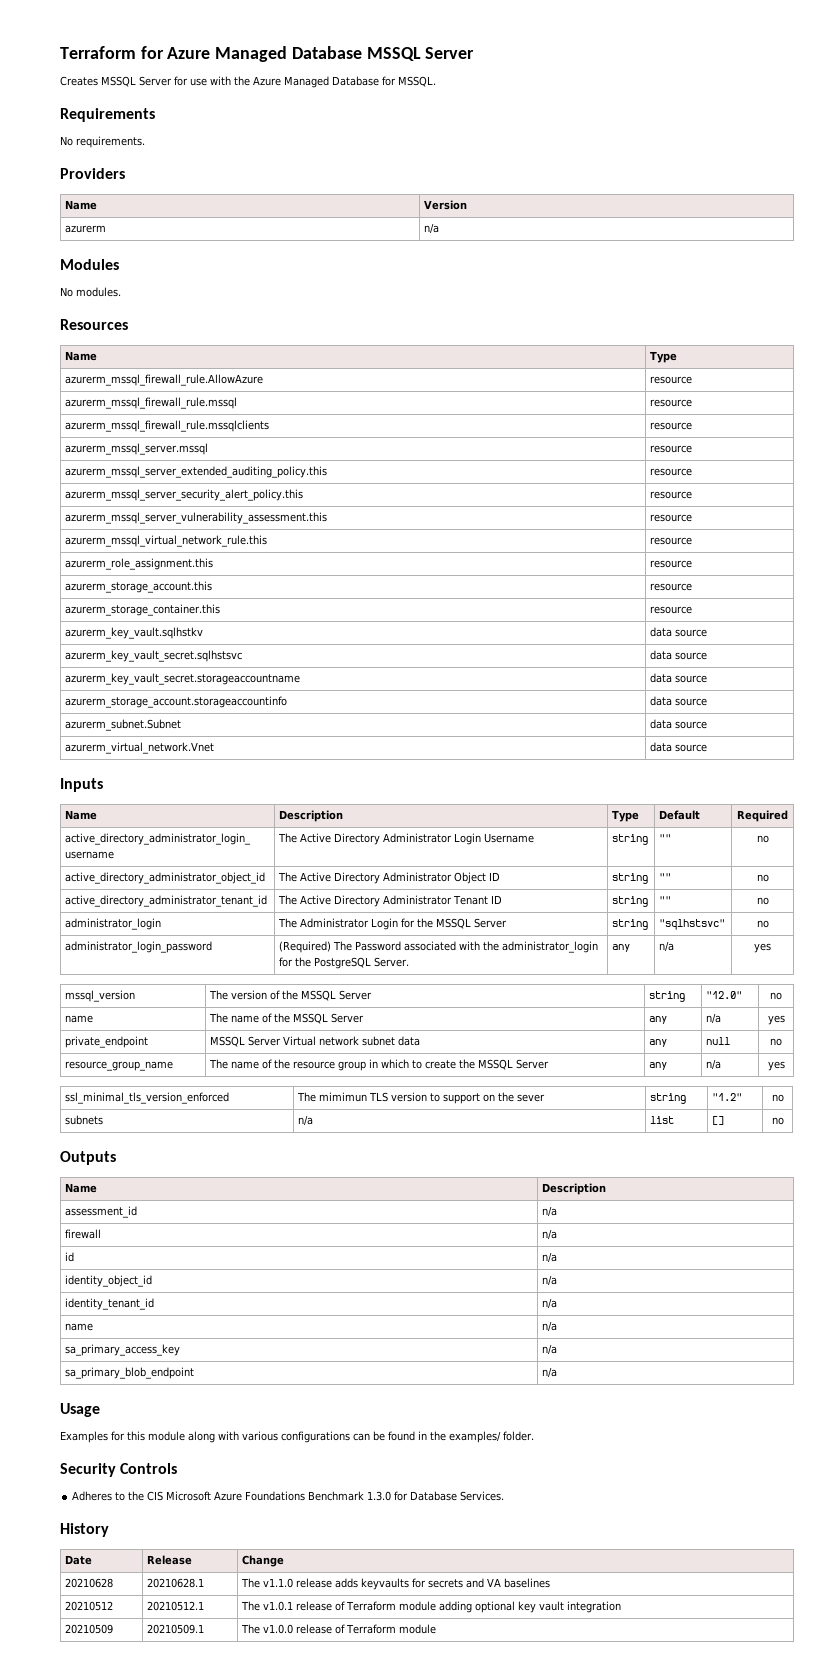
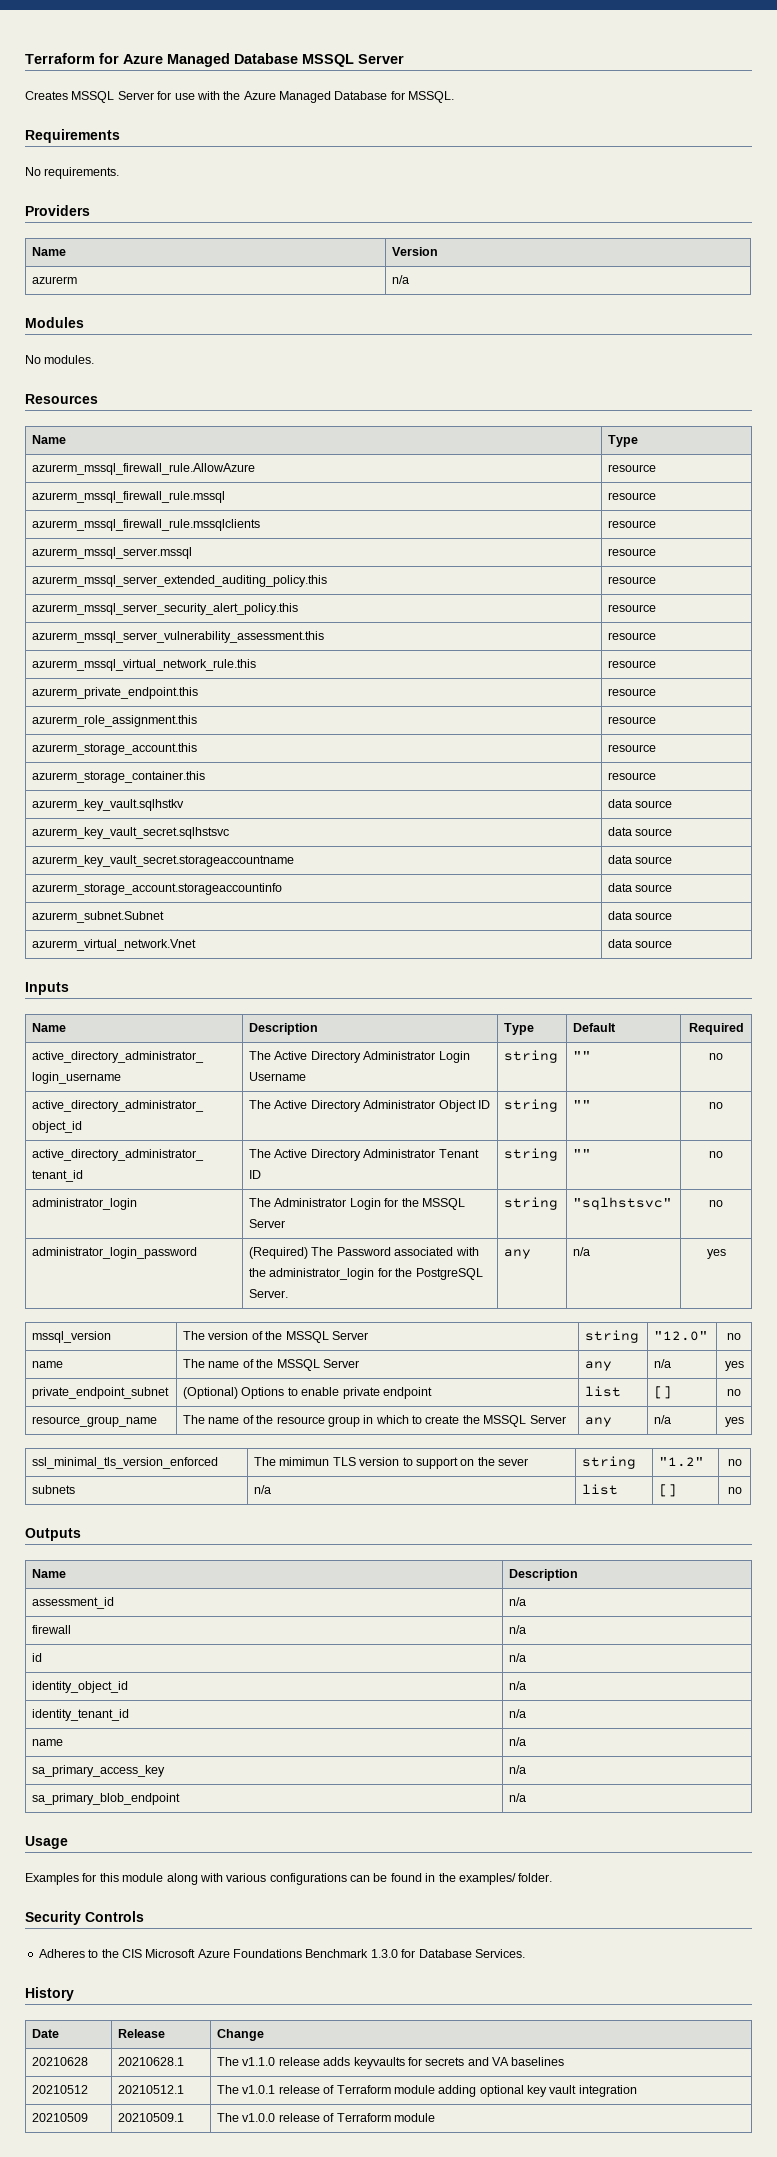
+ azurerm_private_endpoint.this | resource
- private_endpoint | MSSQL Server Virtual network subnet data | any | null | no
+ private_endpoint_subnet | (Optional) Options to enable private endpoint | list | [] | no

